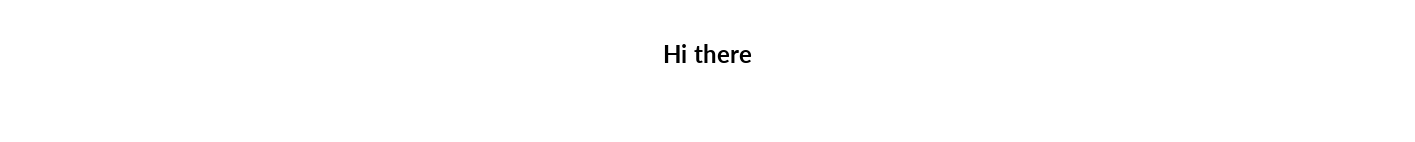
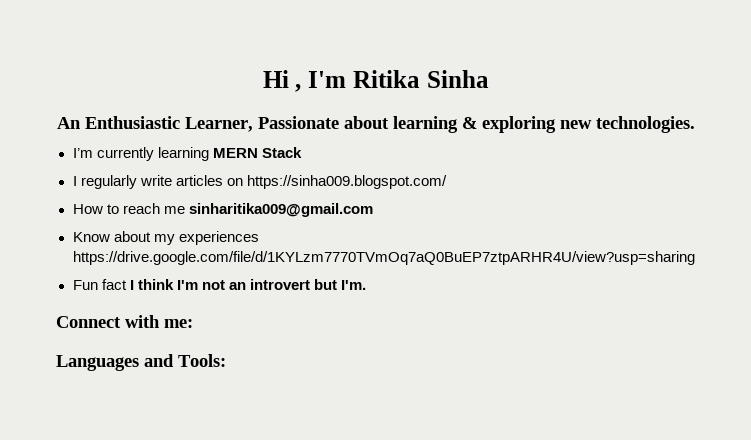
- Hi there
+ Hi , I'm Ritika Sinha
+ An Enthusiastic Learner, Passionate about learning & exploring new technologies.
+ I’m currently learning MERN Stack
+ I regularly write articles on https://sinha009.blogspot.com/
+ How to reach me sinharitika009@gmail.com
+ Know about my experiences https://drive.google.com/file/d/1KYLzm7770TVmOq7aQ0BuEP7ztpARHR4U/view?usp=sharing
+ Fun fact I think I'm not an introvert but I'm.
+ Connect with me:
+ Languages and Tools:

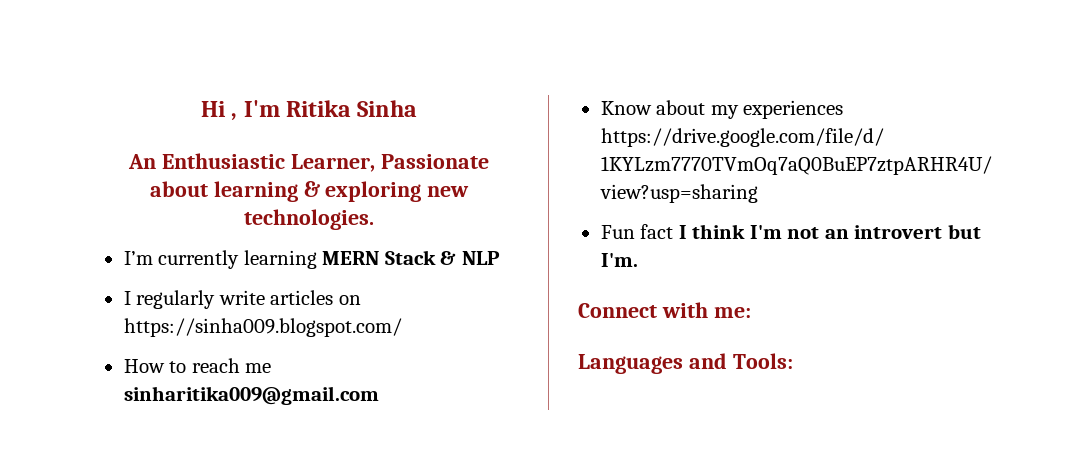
- I’m currently learning MERN Stack
+ I’m currently learning MERN Stack & NLP

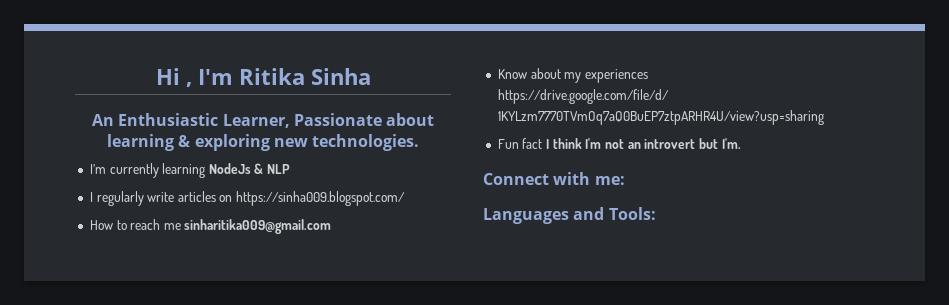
- I’m currently learning MERN Stack & NLP
+ I’m currently learning NodeJs & NLP

